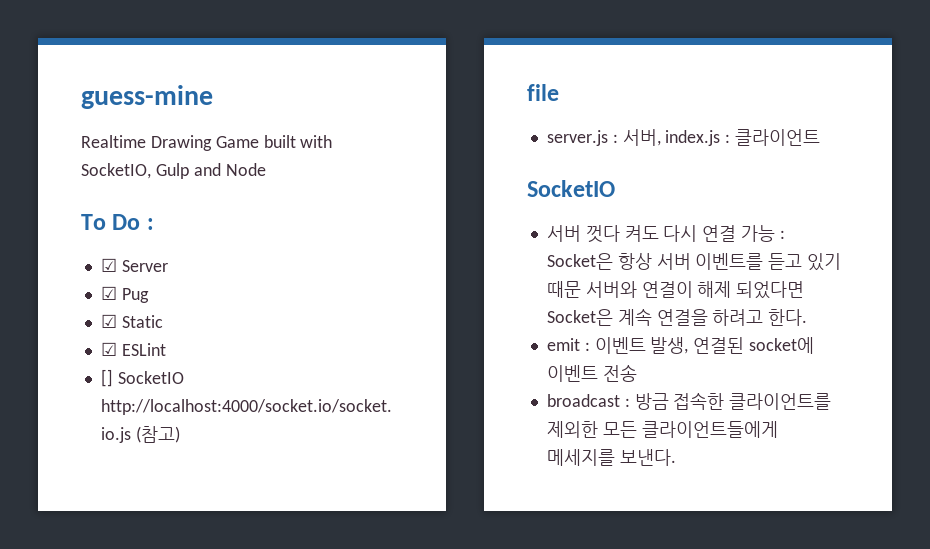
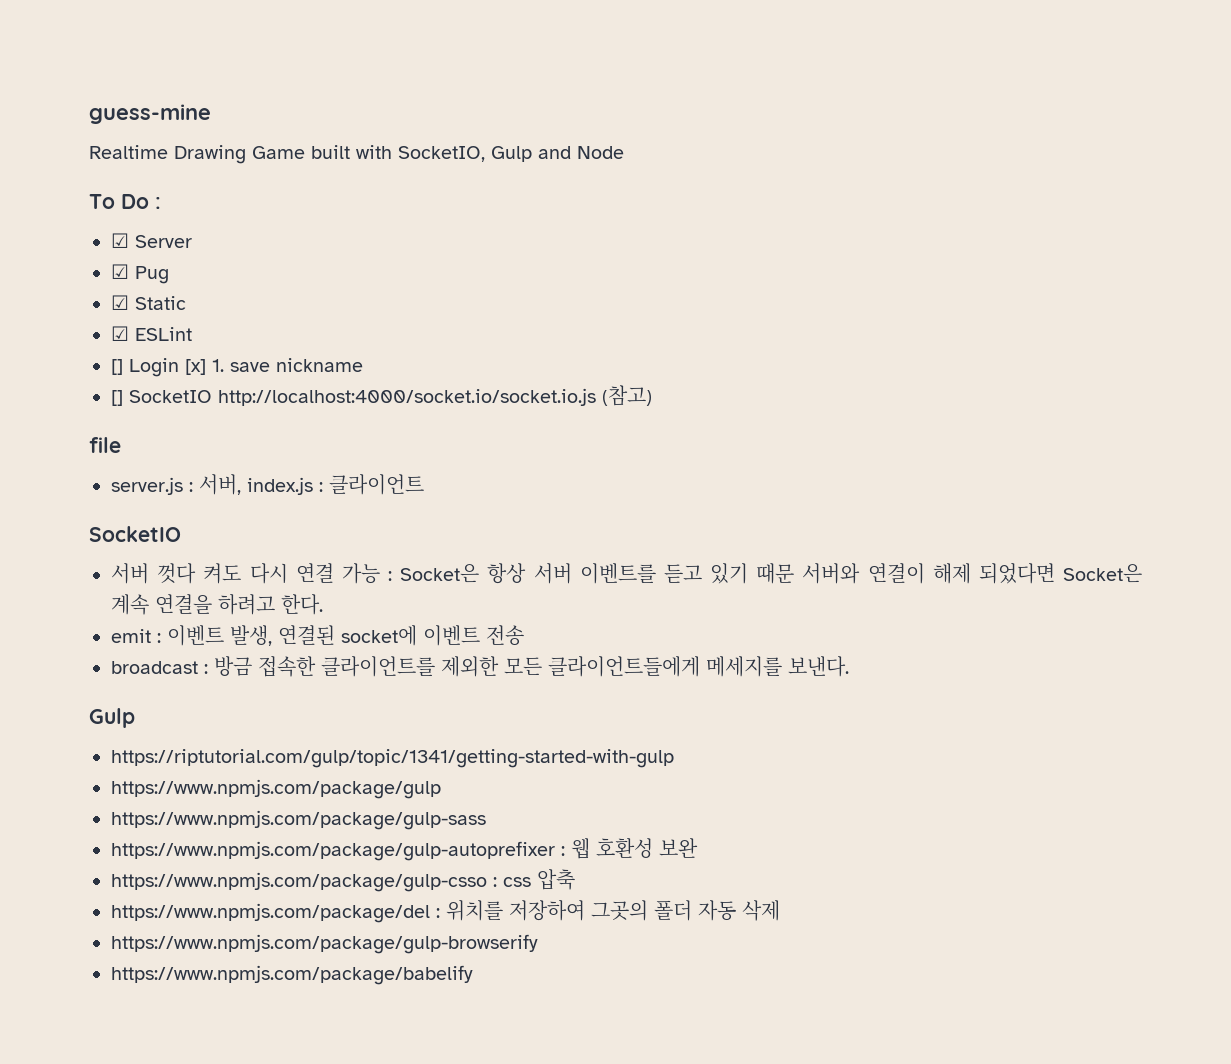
+ [] Login [x] 1. save nickname
  broadcast : 방금 접속한 클라이언트를 제외한 모든 클라이언트들에게 메세지를 보낸다.
+ Gulp
+ https://riptutorial.com/gulp/topic/1341/getting-started-with-gulp
+ https://www.npmjs.com/package/gulp
+ https://www.npmjs.com/package/gulp-sass
+ https://www.npmjs.com/package/gulp-autoprefixer : 웹 호환성 보완
+ https://www.npmjs.com/package/gulp-csso : css 압축
+ https://www.npmjs.com/package/del : 위치를 저장하여 그곳의 폴더 자동 삭제
+ https://www.npmjs.com/package/gulp-browserify
+ https://www.npmjs.com/package/babelify

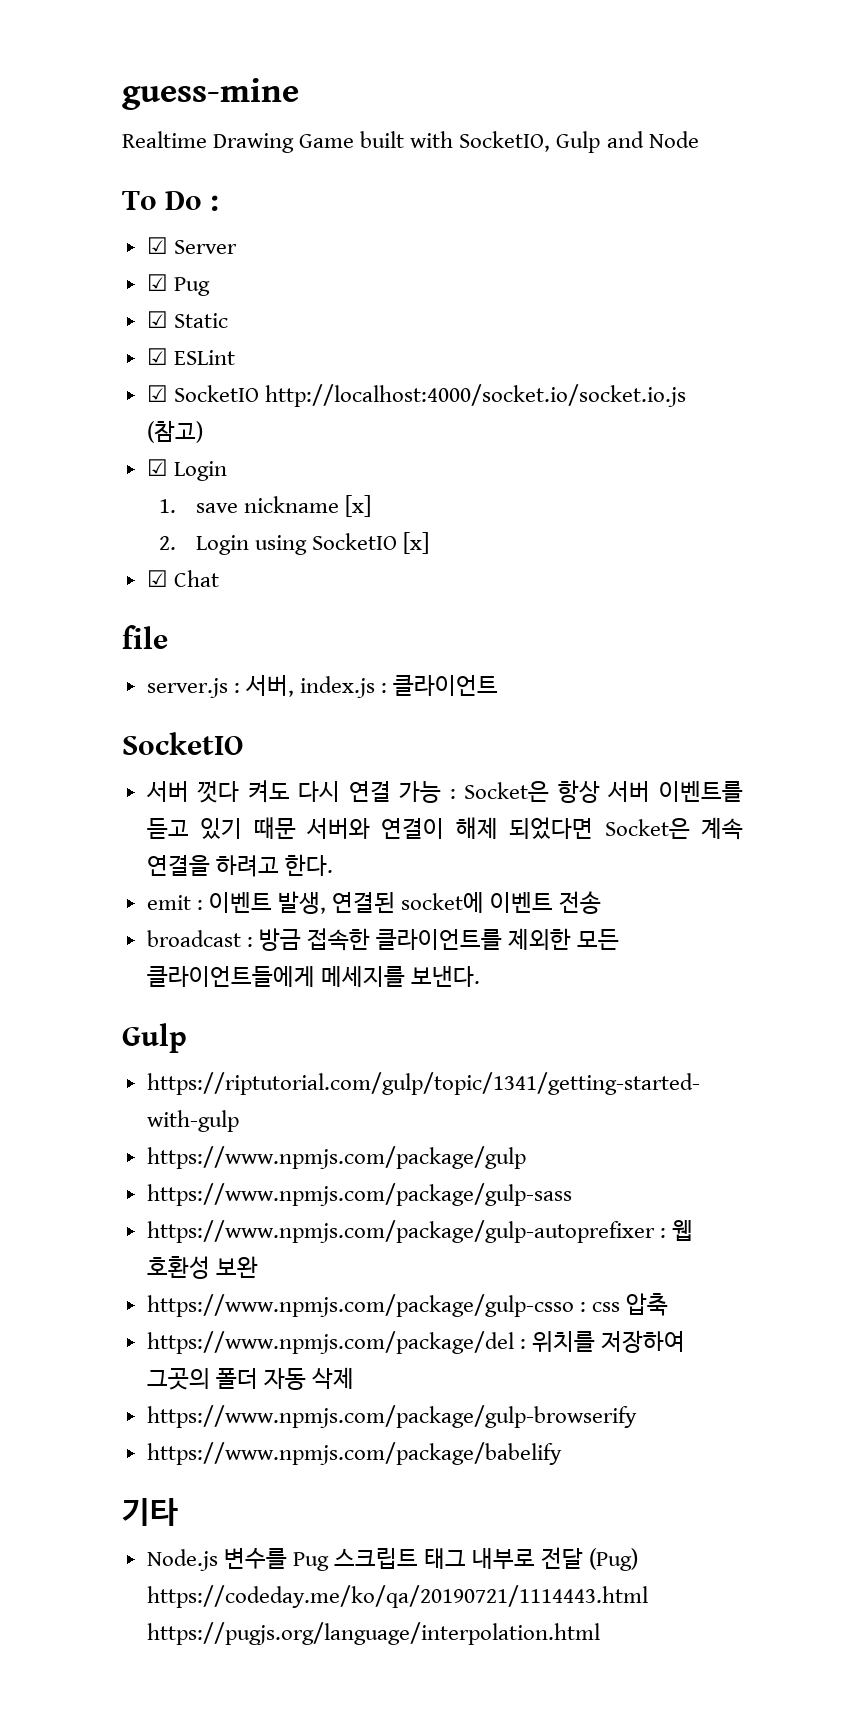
- [] Login [x] 1. save nickname
- [] SocketIO http://localhost:4000/socket.io/socket.io.js (참고)
+ ☑ SocketIO http://localhost:4000/socket.io/socket.io.js (참고)
+ ☑ Login
+ 1. save nickname [x]
+ 2. Login using SocketIO [x]
+ ☑ Chat
+ 기타
+ Node.js 변수를 Pug 스크립트 태그 내부로 전달 (Pug) https://codeday.me/ko/qa/20190721/1114443.html https://pugjs.org/language/interpolation.html

